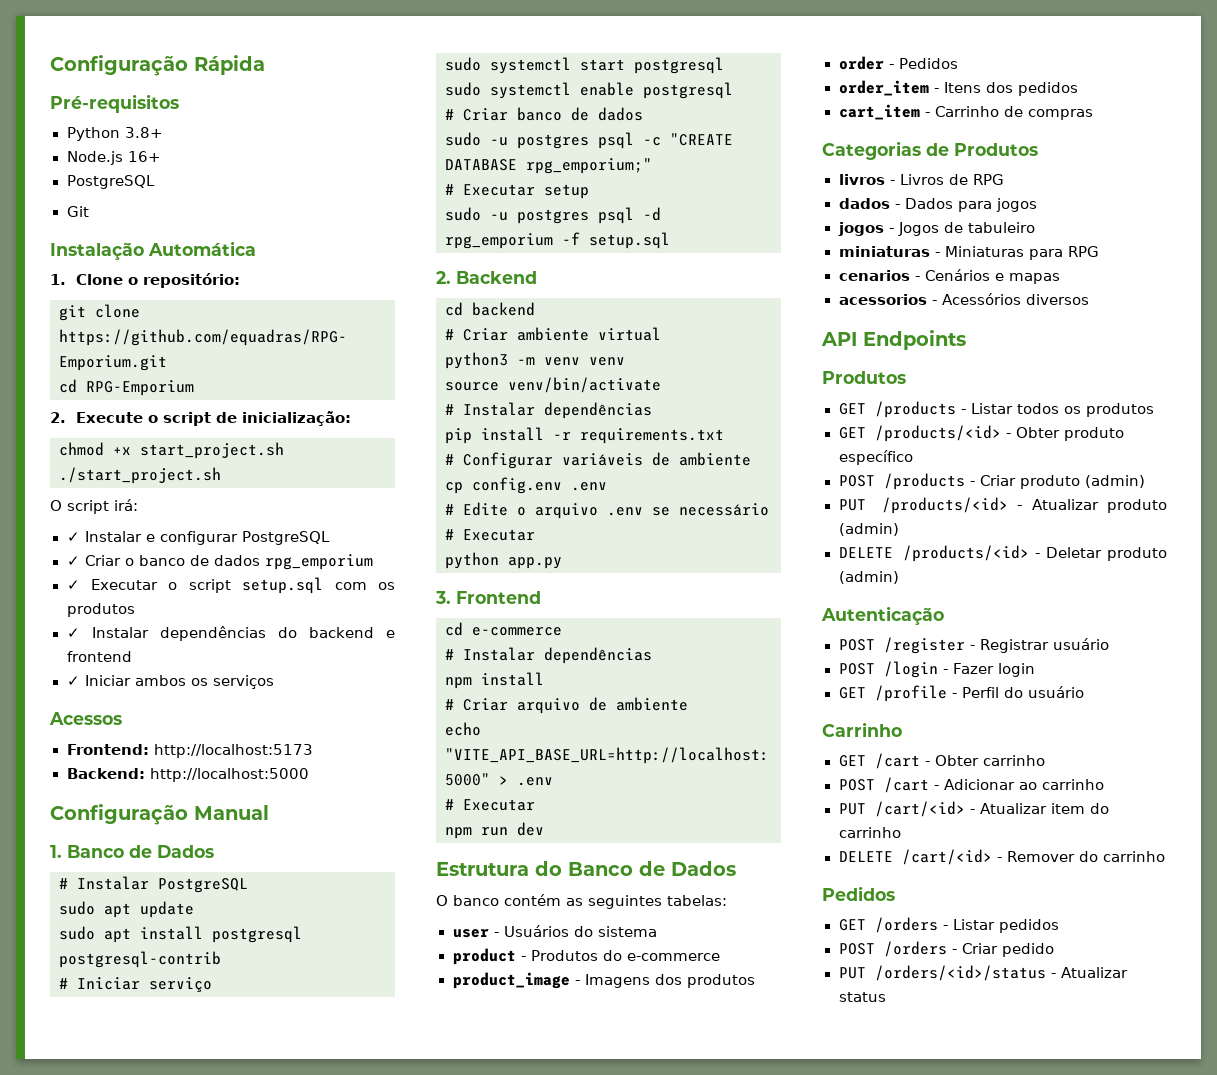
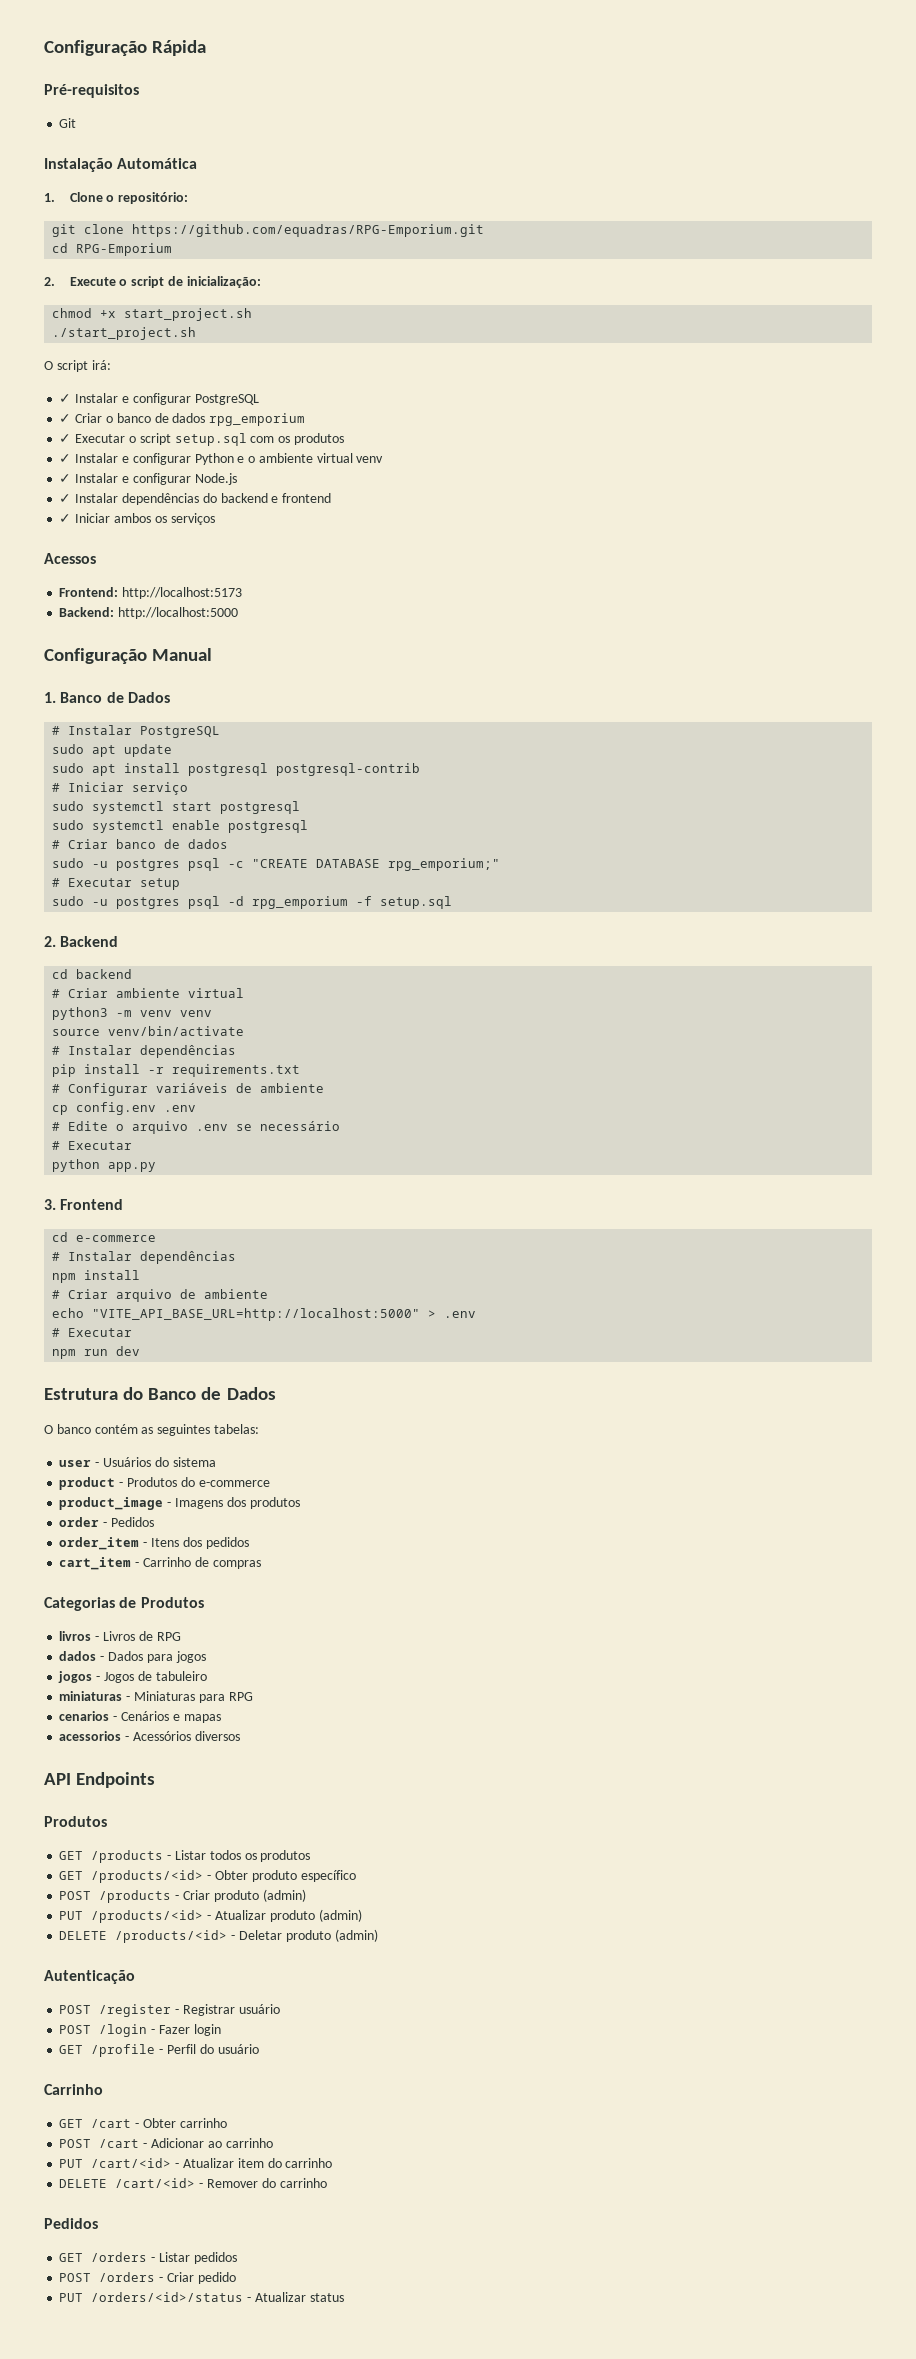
- Python 3.8+
- Node.js 16+
- PostgreSQL
+ ✓ Instalar e configurar Python e o ambiente virtual venv
+ ✓ Instalar e configurar Node.js

